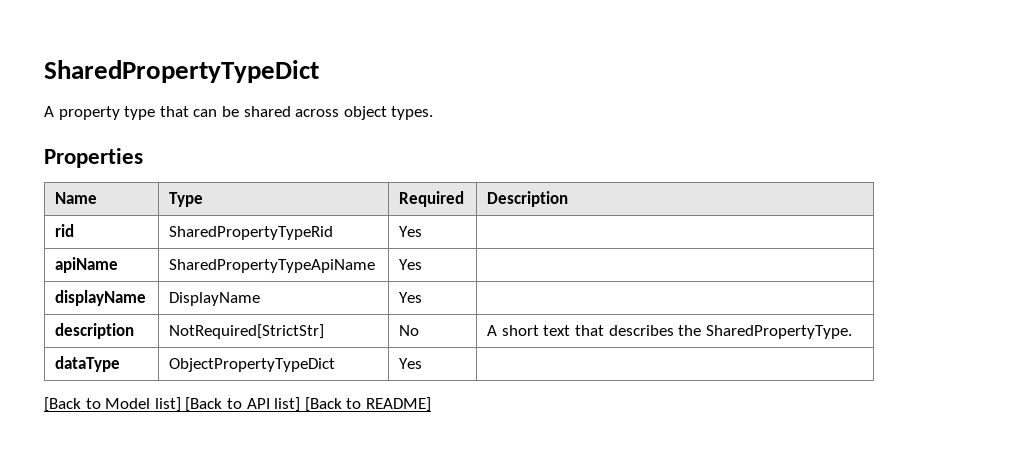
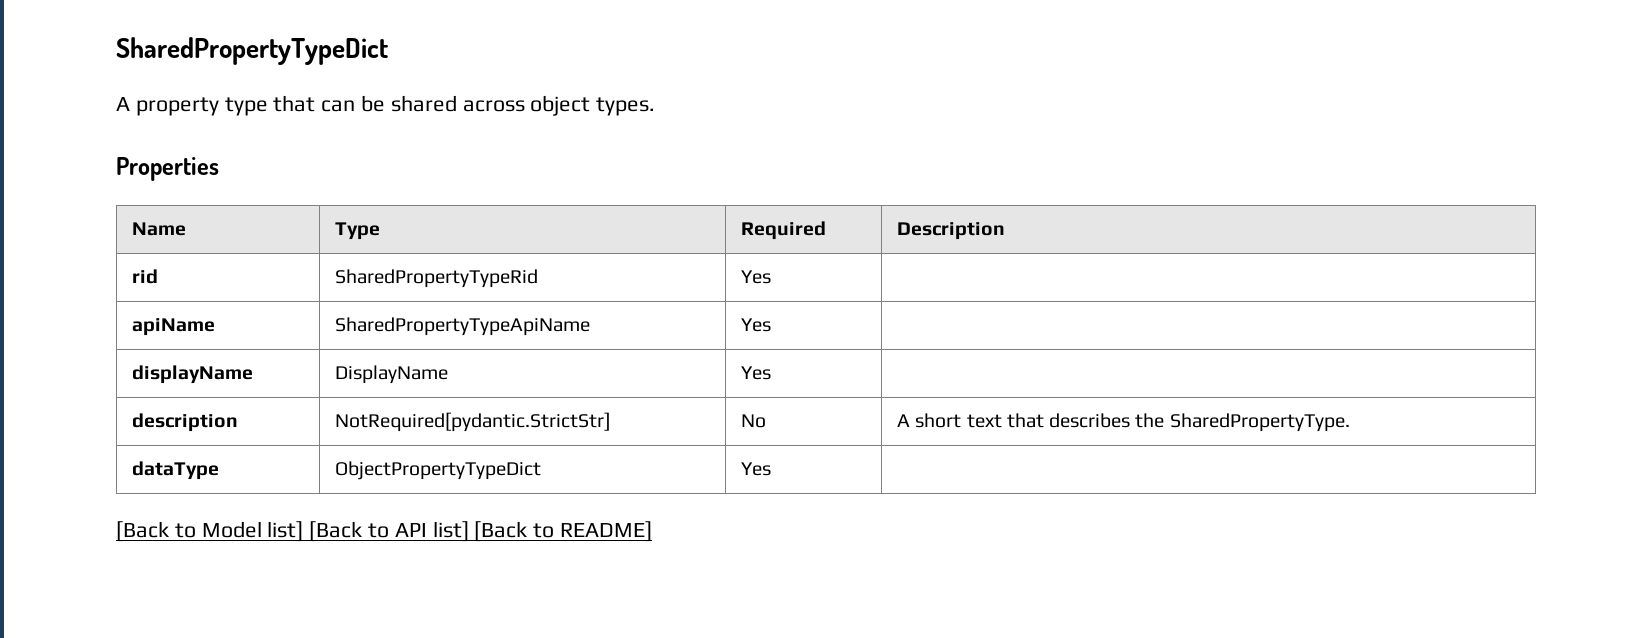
- description | NotRequired[StrictStr] | No | A short text that describes the SharedPropertyType.
+ description | NotRequired[pydantic.StrictStr] | No | A short text that describes the SharedPropertyType.

